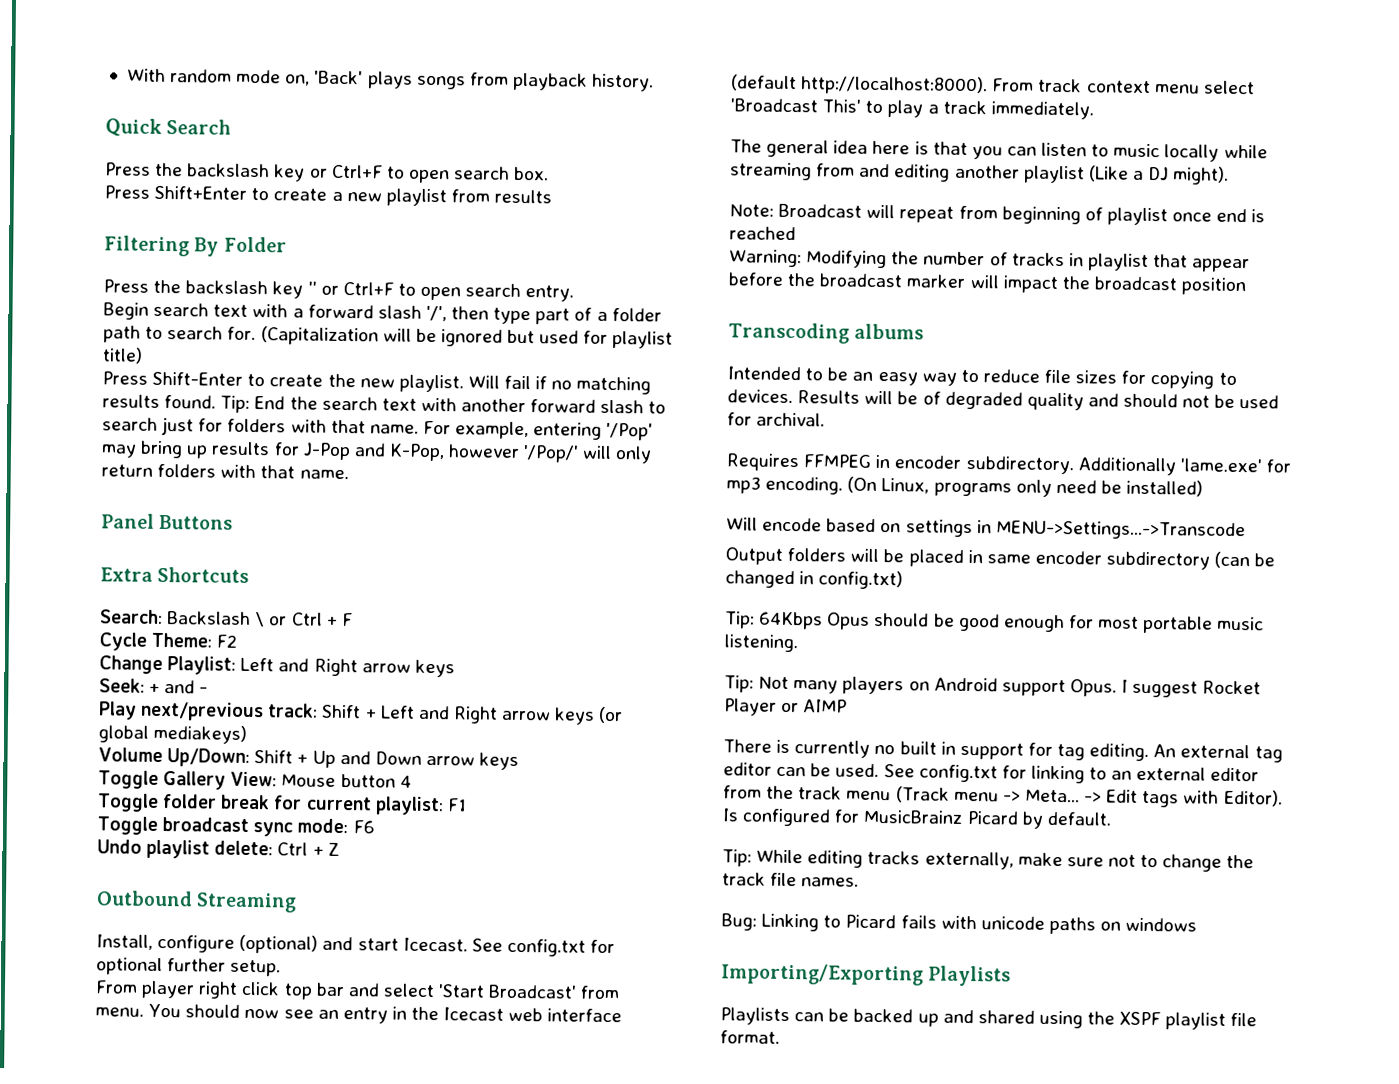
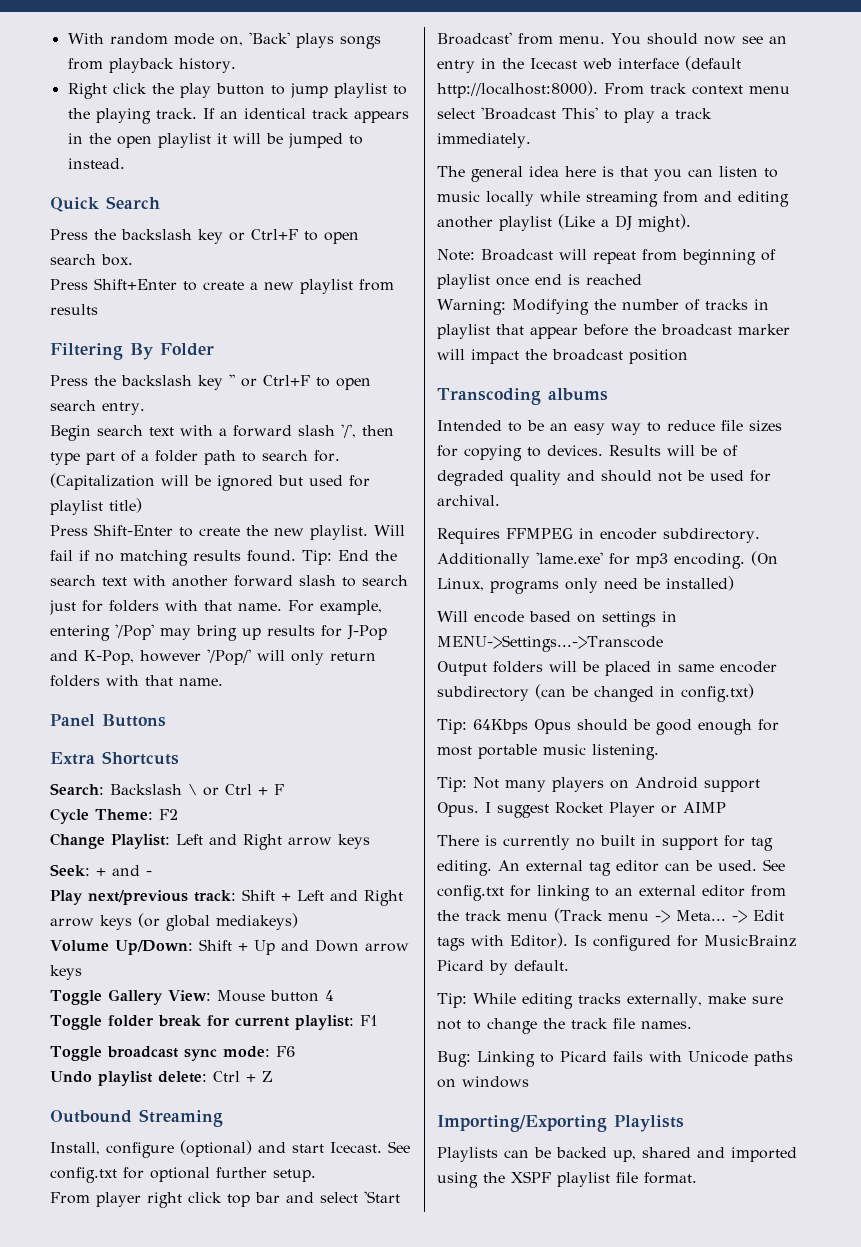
+ Right click the play button to jump playlist to the playing track. If an identical track appears in the open playlist it will be jumped to instead.
- Bug: Linking to Picard fails with unicode paths on windows
+ Bug: Linking to Picard fails with Unicode paths on windows
- Playlists can be backed up and shared using the XSPF playlist file format.
+ Playlists can be backed up, shared and imported using the XSPF playlist file format.

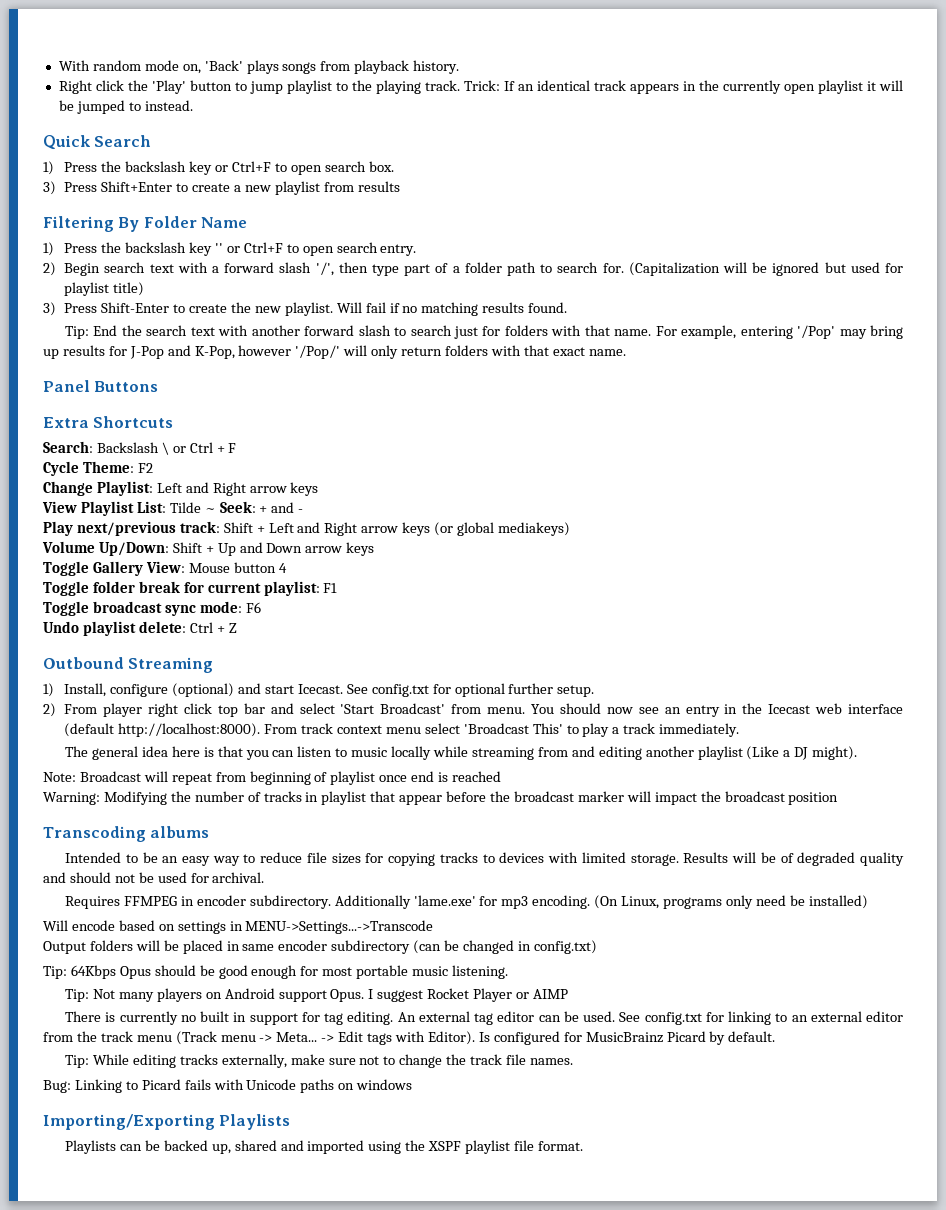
- Right click the play button to jump playlist to the playing track.
+ Right click the 'Play' button to jump playlist to the playing track.
- If an identical track appears in the open playlist it will be jumped to instead.
+ Trick: If an identical track appears in the currently open playlist it will be jumped to instead.
- Press the backslash key or Ctrl+F to open search box.
+ 1) Press the backslash key or Ctrl+F to open search box.
- Press Shift+Enter to create a new playlist from results
+ 3) Press Shift+Enter to create a new playlist from results
- Filtering By Folder
- Press the backslash key '' or Ctrl+F to open search entry.
+ Filtering By Folder Name
+ 1) Press the backslash key '' or Ctrl+F to open search entry.
- Begin search text with a forward slash '/', then type part of a folder path to search for.
+ 2) Begin search text with a forward slash '/', then type part of a folder path to search for.
- Press Shift-Enter to create the new playlist.
+ 3) Press Shift-Enter to create the new playlist.
- Will fail if no matching results found. Tip: End the search text with another forward slash to search just for folders with that name.
+ Will fail if no matching results found.
+ Tip: End the search text with another forward slash to search just for folders with that name.
- For example, entering '/Pop' may bring up results for J-Pop and K-Pop, however '/Pop/' will only return folders with that name.
+ For example, entering '/Pop' may bring up results for J-Pop and K-Pop, however '/Pop/' will only return folders with that exact name.
- Seek: + and -
+ View Playlist List: Tilde ~ Seek: + and -
- Install, configure (optional) and start Icecast.
+ 1) Install, configure (optional) and start Icecast.
- From player right click top bar and select 'Start Broadcast' from menu.
+ 2) From player right click top bar and select 'Start Broadcast' from menu.
- Intended to be an easy way to reduce file sizes for copying to devices.
+ Intended to be an easy way to reduce file sizes for copying tracks to devices with limited storage.

